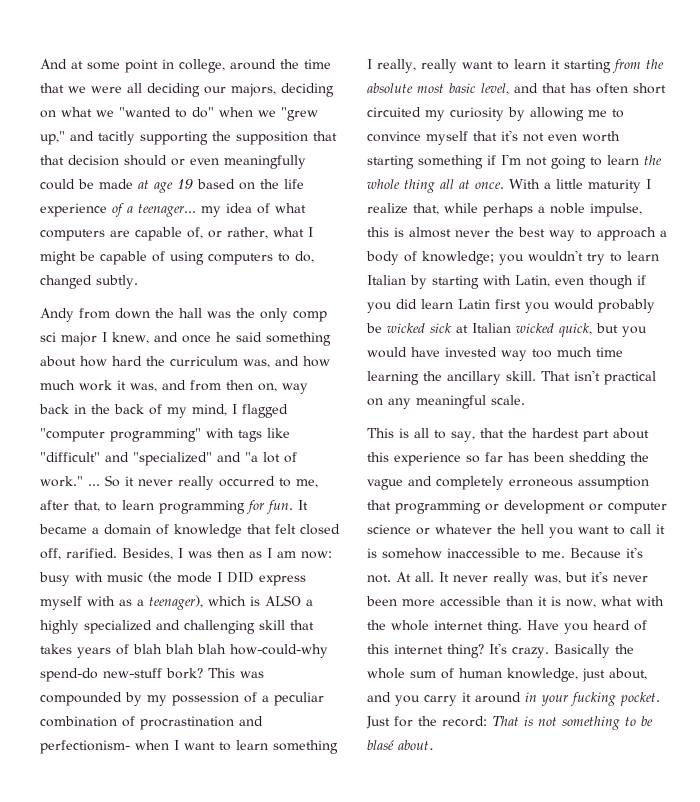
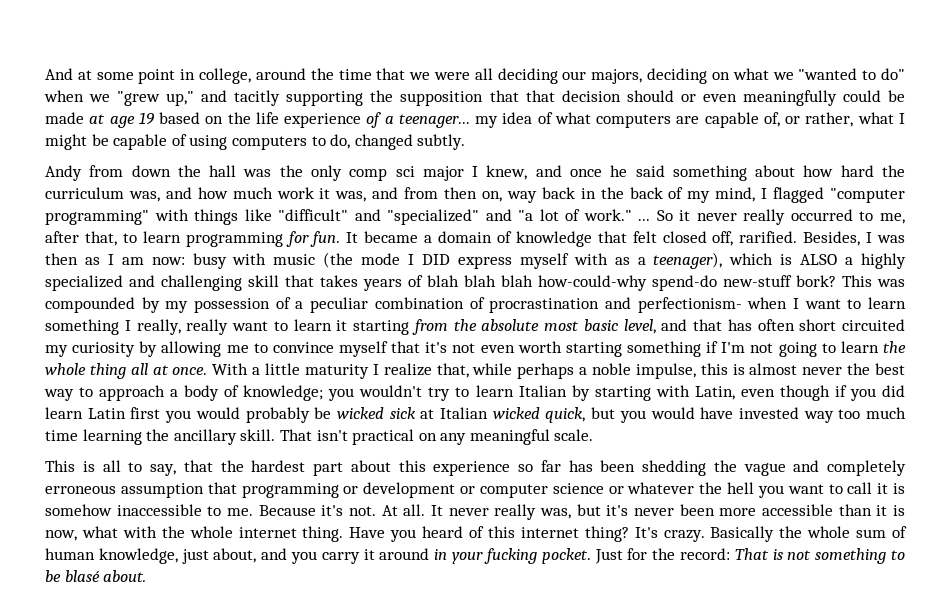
- Andy from down the hall was the only comp sci major I knew, and once he said something about how hard the curriculum was, and how much work it was, and from then on, way back in the back of my mind, I flagged "computer programming" with tags like "difficult" and "specialized" and "a lot of work." ...
+ Andy from down the hall was the only comp sci major I knew, and once he said something about how hard the curriculum was, and how much work it was, and from then on, way back in the back of my mind, I flagged "computer programming" with things like "difficult" and "specialized" and "a lot of work." ...

